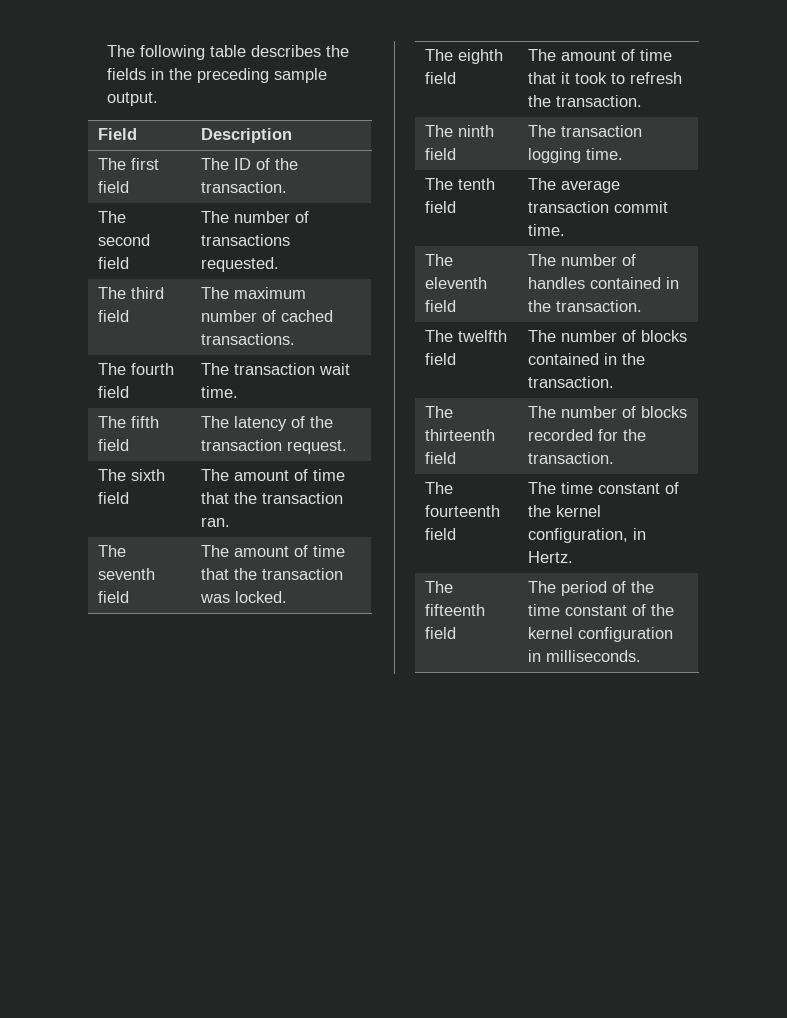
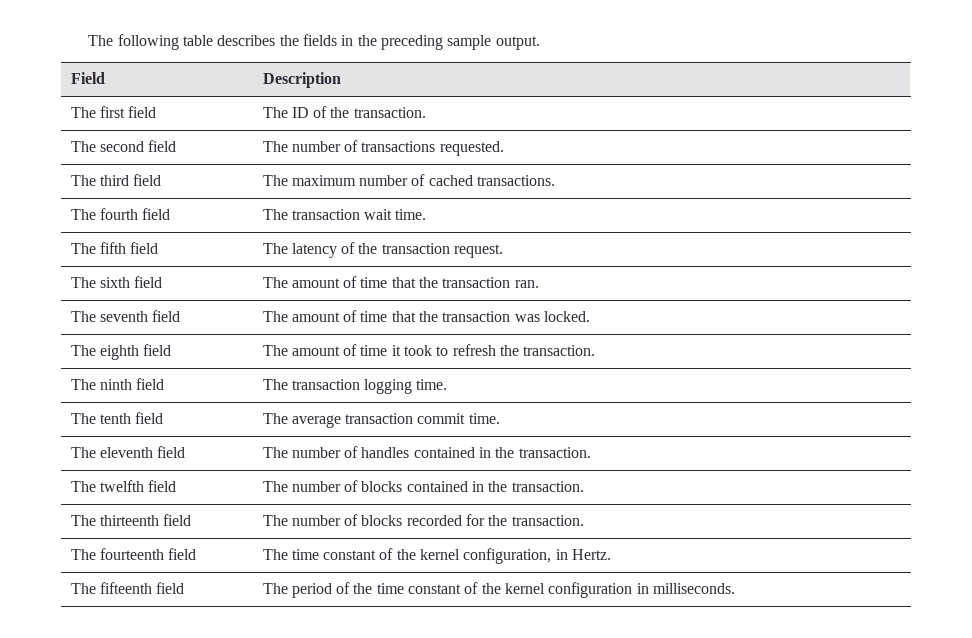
- The eighth field | The amount of time that it took to refresh the transaction.
+ The eighth field | The amount of time it took to refresh the transaction.

